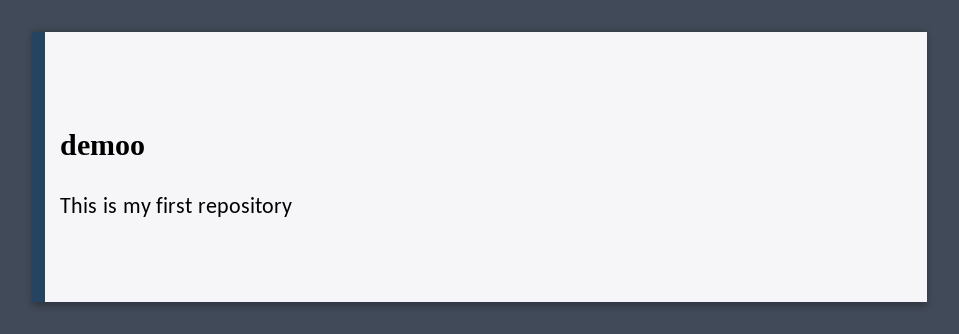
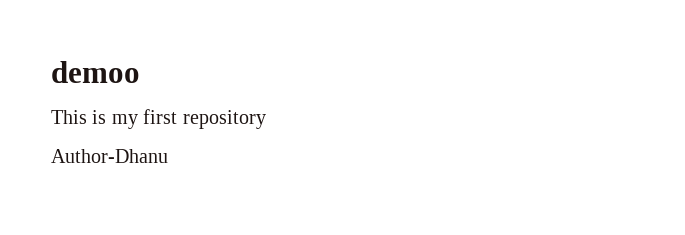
+ Author-Dhanu

